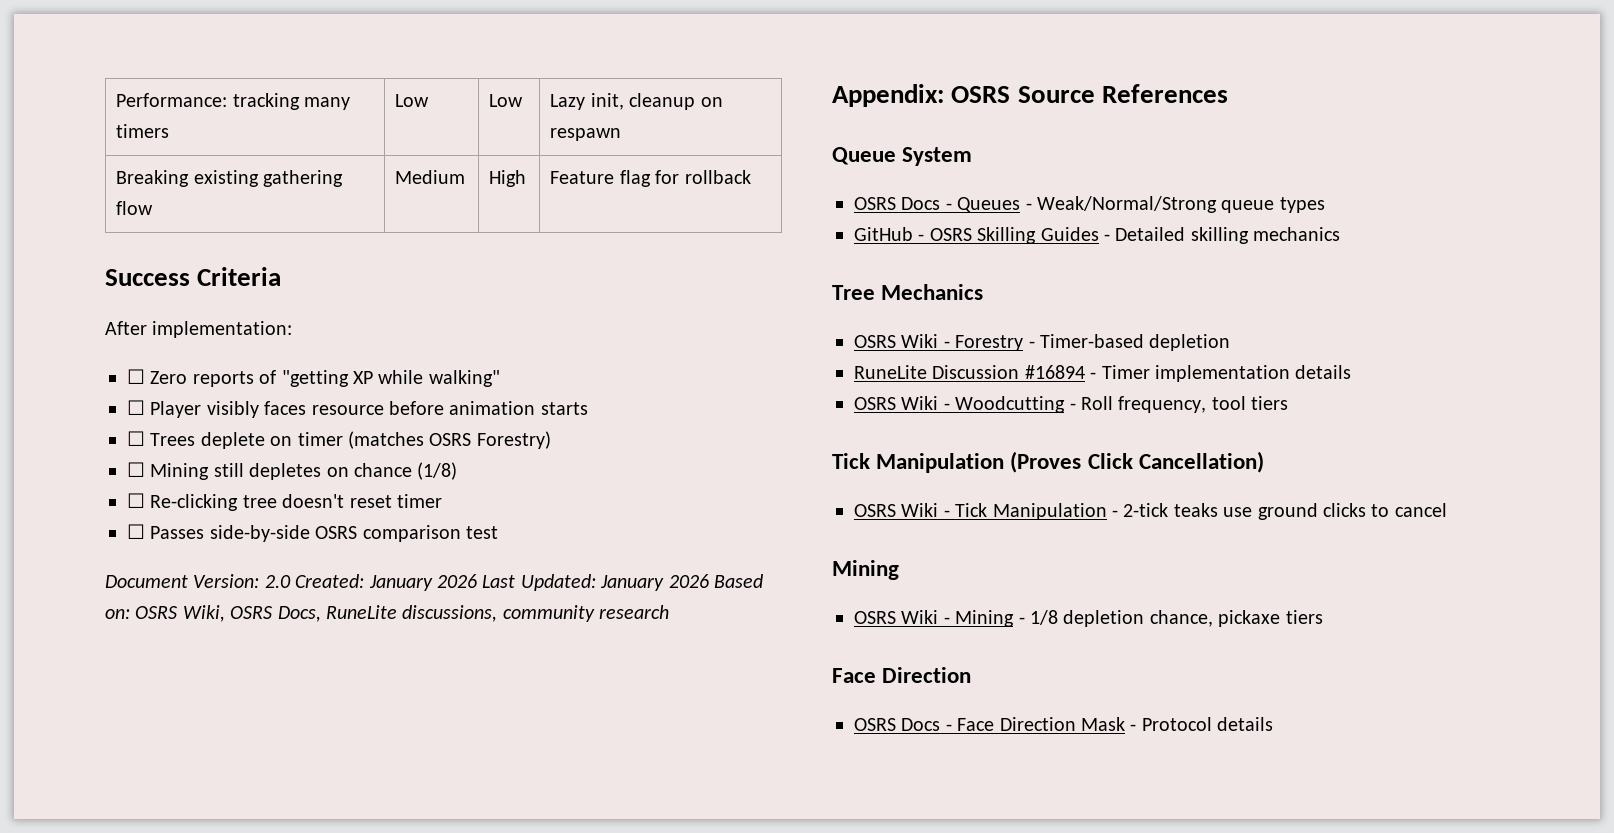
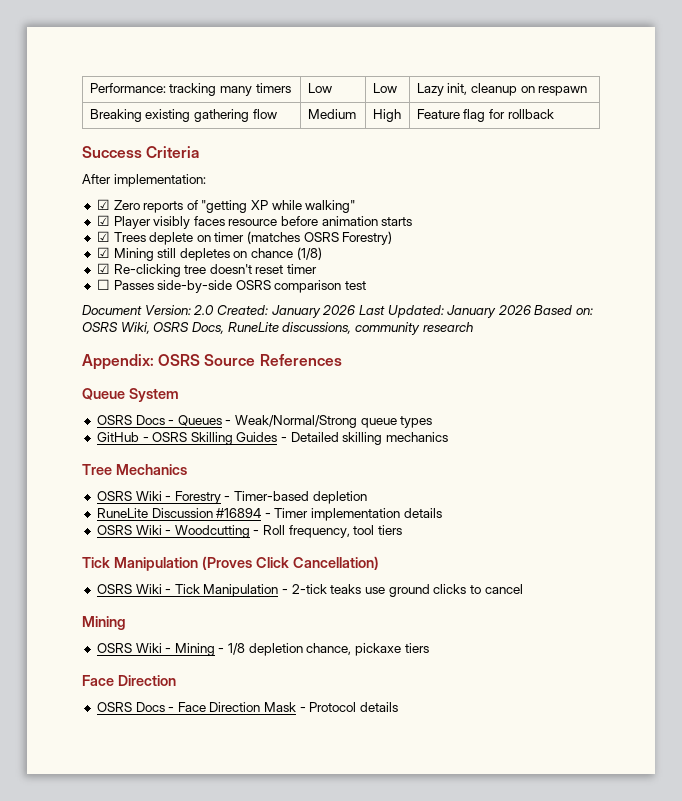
- ☐ Zero reports of "getting XP while walking"
+ ☑ Zero reports of "getting XP while walking"
- ☐ Player visibly faces resource before animation starts
+ ☑ Player visibly faces resource before animation starts
- ☐ Trees deplete on timer (matches OSRS Forestry)
+ ☑ Trees deplete on timer (matches OSRS Forestry)
- ☐ Mining still depletes on chance (1/8)
+ ☑ Mining still depletes on chance (1/8)
- ☐ Re-clicking tree doesn't reset timer
+ ☑ Re-clicking tree doesn't reset timer

